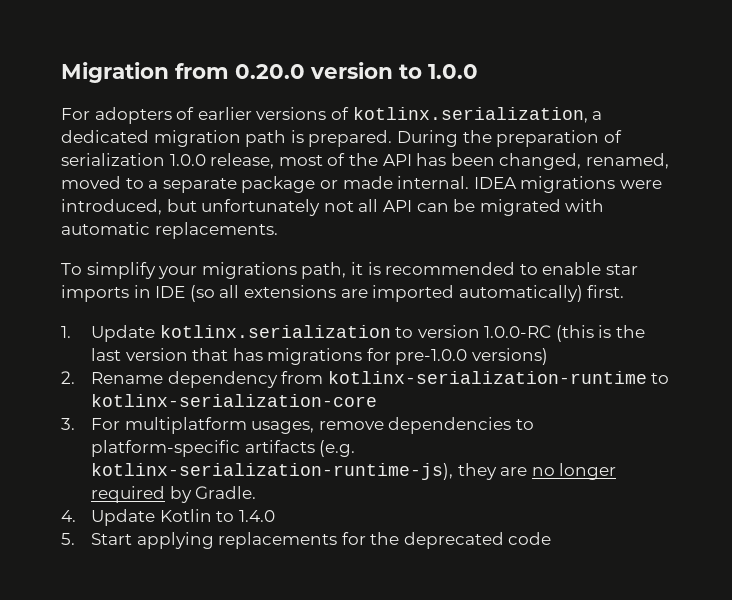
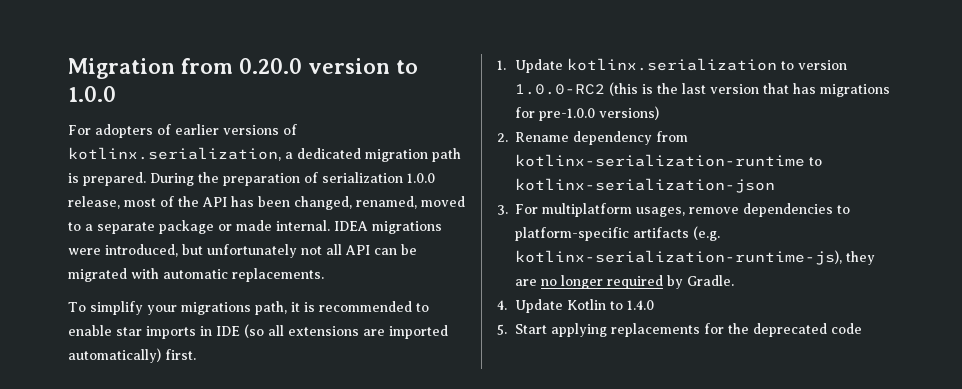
- 1. Update kotlinx.serialization to version 1.0.0-RC (this is the last version that has migrations for pre-1.0.0 versions)
+ 1. Update kotlinx.serialization to version 1.0.0-RC2 (this is the last version that has migrations for pre-1.0.0 versions)
- 2. Rename dependency from kotlinx-serialization-runtime to kotlinx-serialization-core
+ 2. Rename dependency from kotlinx-serialization-runtime to kotlinx-serialization-json

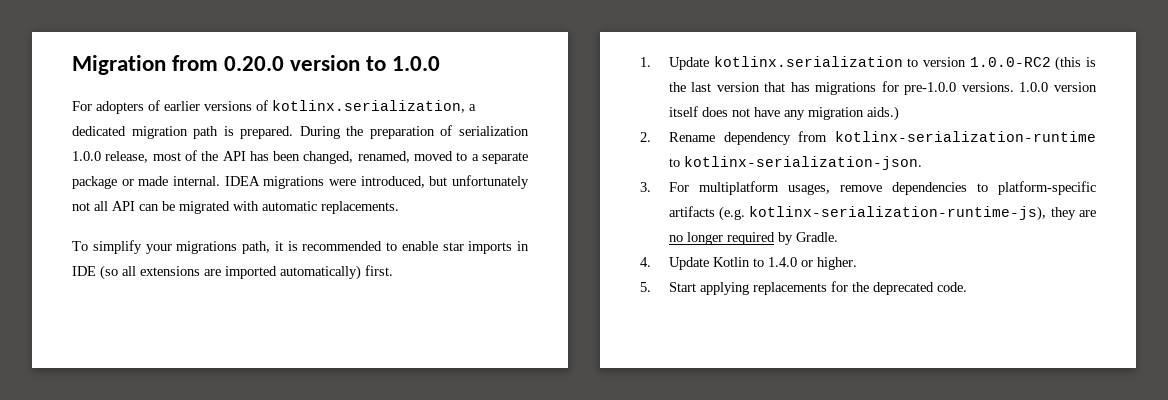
- 1. Update kotlinx.serialization to version 1.0.0-RC2 (this is the last version that has migrations for pre-1.0.0 versions)
+ 1. Update kotlinx.serialization to version 1.0.0-RC2 (this is the last version that has migrations for pre-1.0.0 versions. 1.0.0 version itself does not have any migration aids.)
- 2. Rename dependency from kotlinx-serialization-runtime to kotlinx-serialization-json
+ 2. Rename dependency from kotlinx-serialization-runtime to kotlinx-serialization-json.
- 4. Update Kotlin to 1.4.0
+ 4. Update Kotlin to 1.4.0 or higher.
- 5. Start applying replacements for the deprecated code
+ 5. Start applying replacements for the deprecated code.

